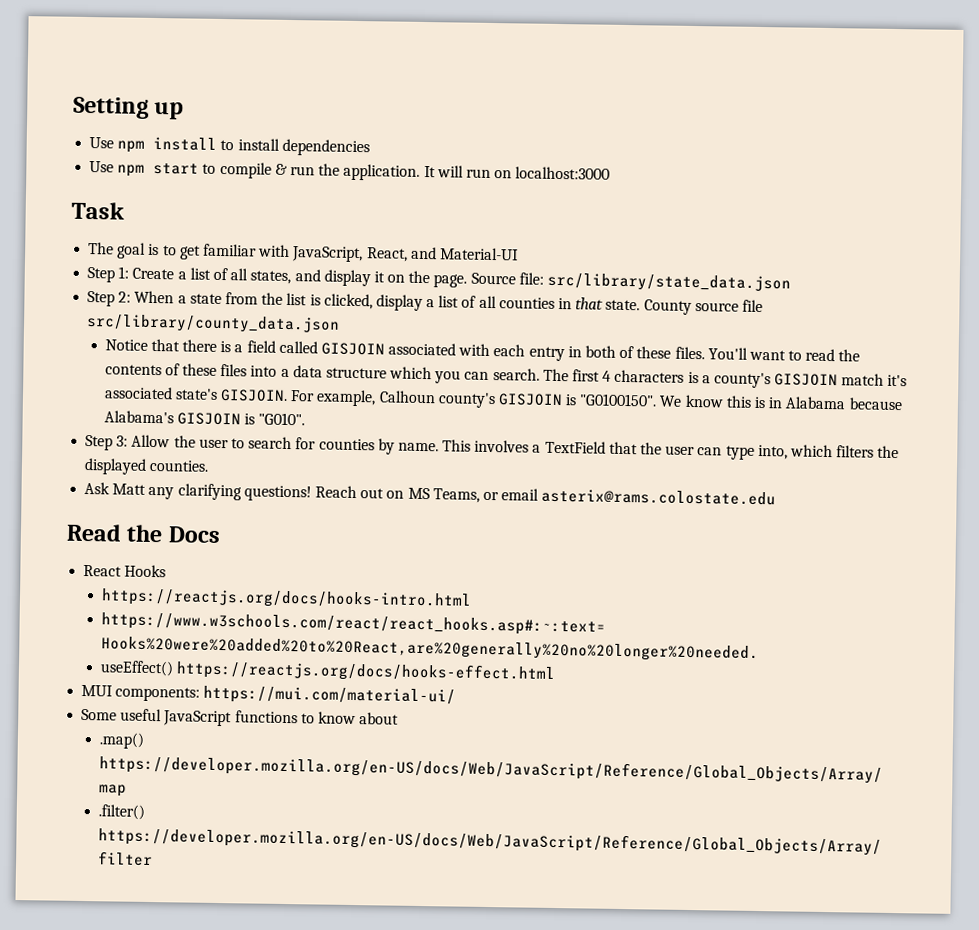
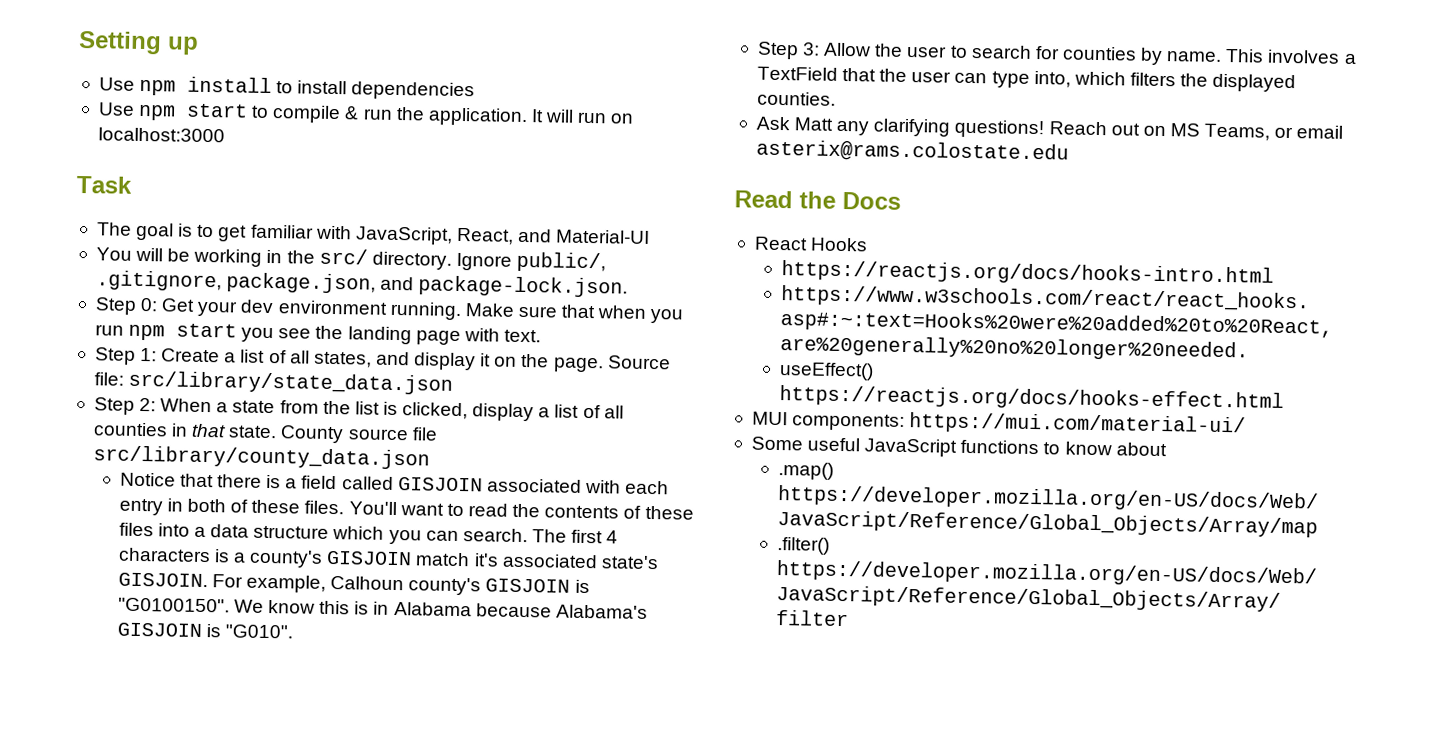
+ You will be working in the src/ directory. Ignore public/, .gitignore, package.json, and package-lock.json.
+ Step 0: Get your dev environment running. Make sure that when you run npm start you see the landing page with text.

